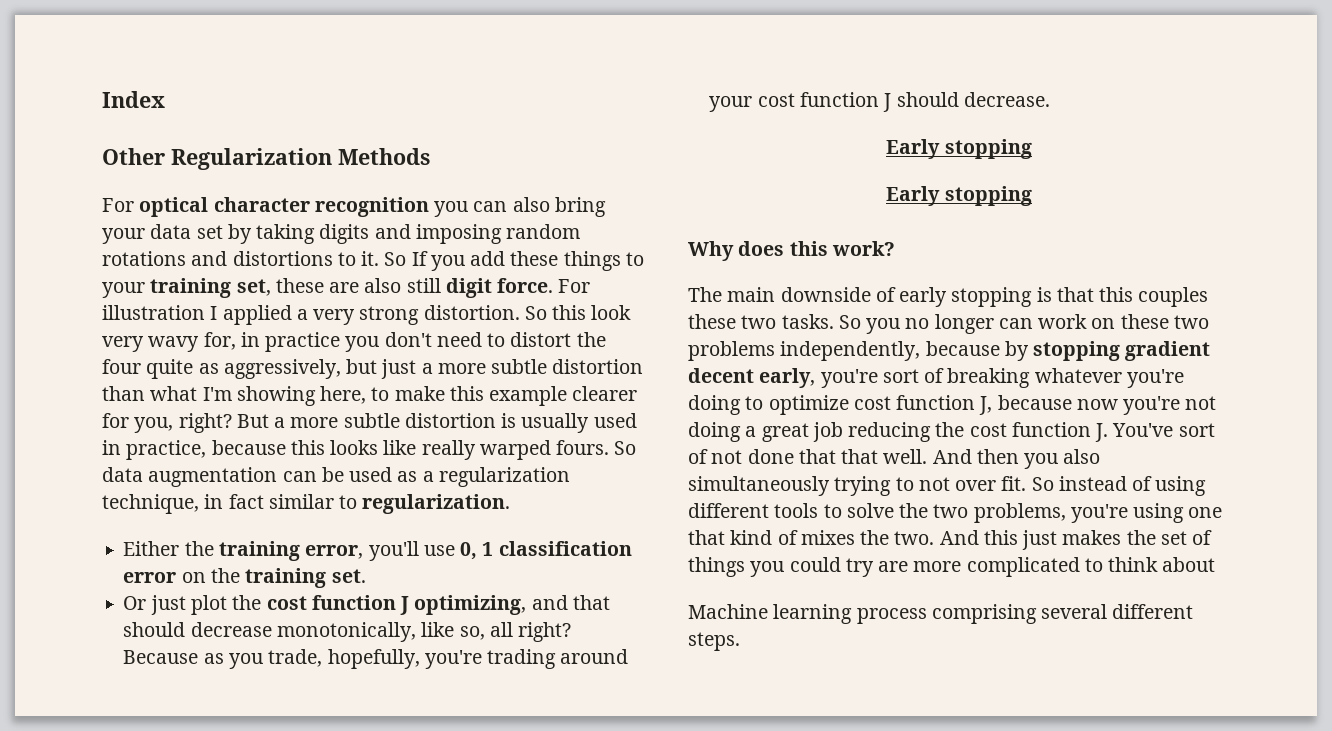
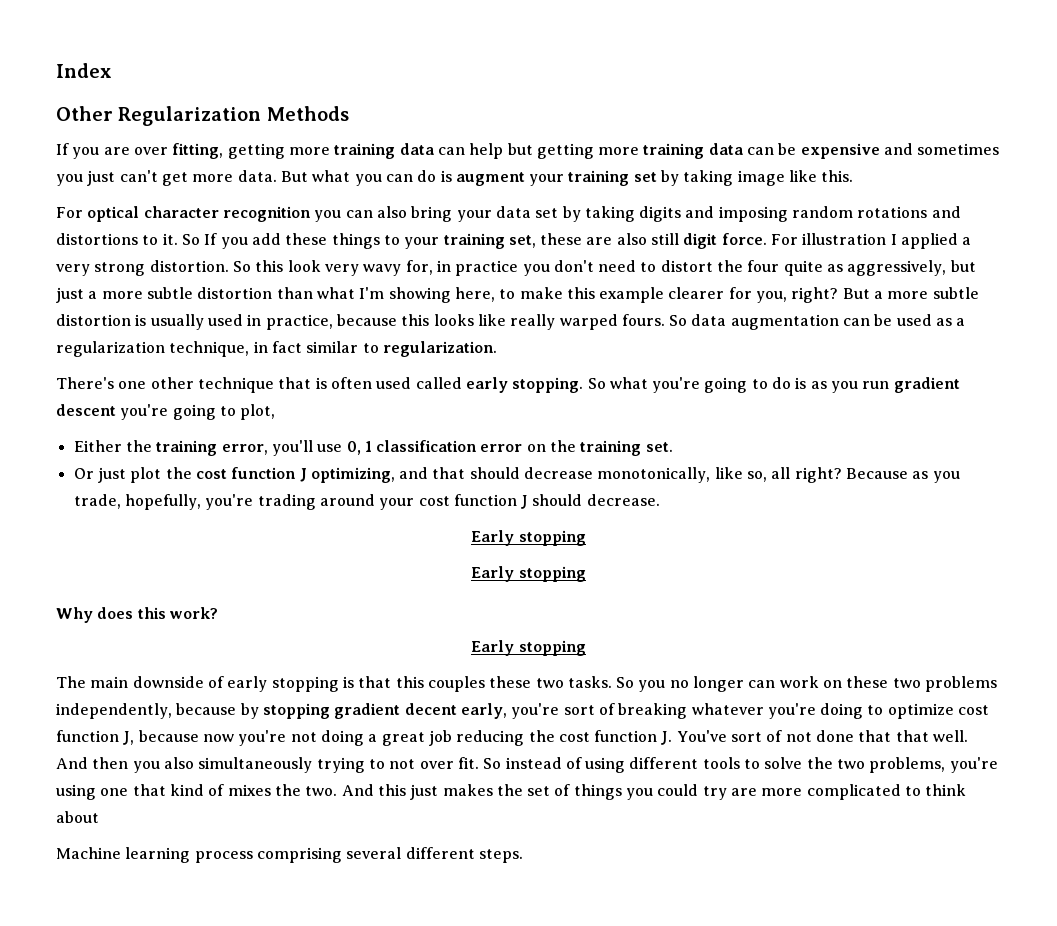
+ If you are over fitting, getting more training data can help but getting more training data can be expensive and sometimes you just can't get more data. But what you can do is augment your training set by taking image like this.
+ There's one other technique that is often used called early stopping. So what you're going to do is as you run gradient descent you're going to plot,
  Why does this work?
+ Early stopping

